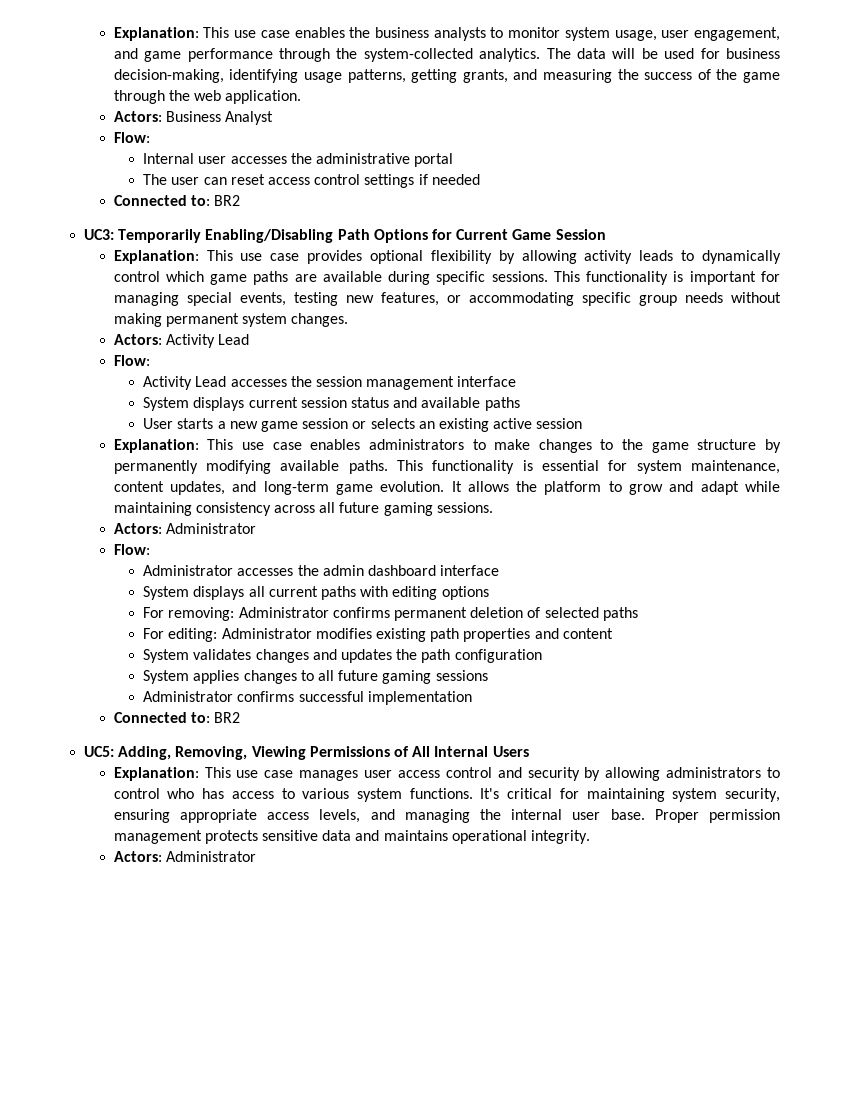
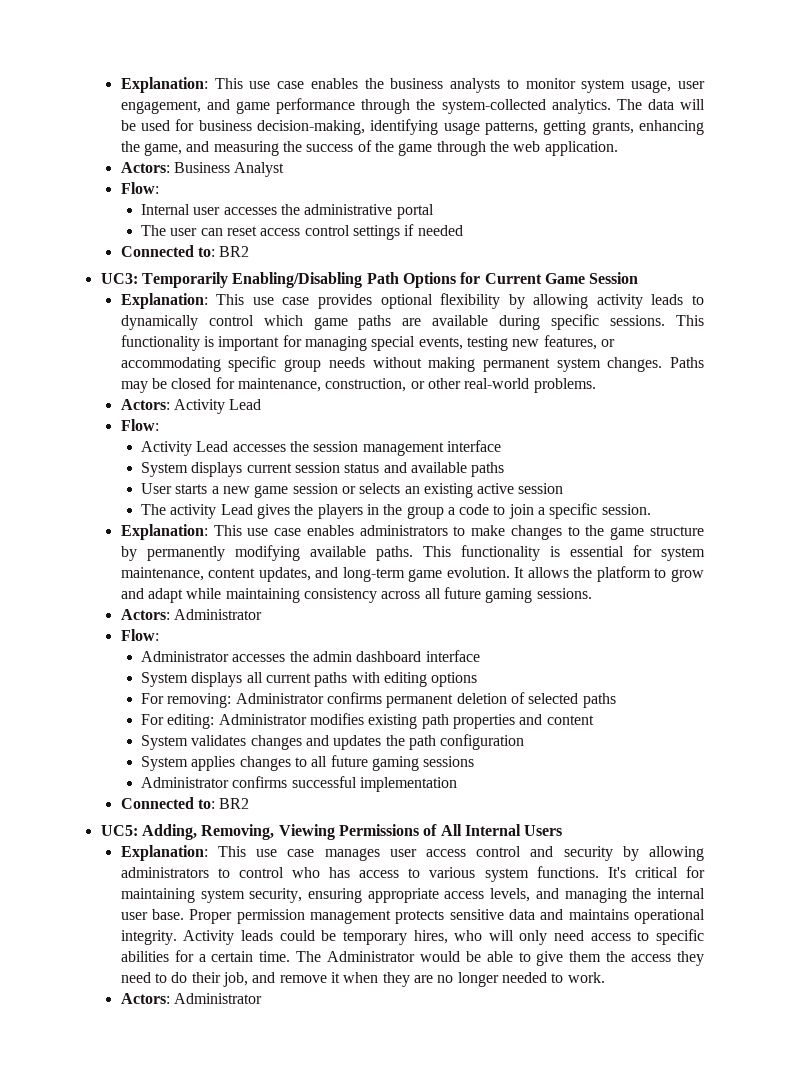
- The data will be used for business decision-making, identifying usage patterns, getting grants, and measuring the success of the game through the web application.
+ The data will be used for business decision-making, identifying usage patterns, getting grants, enhancing the game, and measuring the success of the game through the web application.
+ Paths may be closed for maintenance, construction, or other real-world problems.
+ The activity Lead gives the players in the group a code to join a specific session.
+ Activity leads could be temporary hires, who will only need access to specific abilities for a certain time. The Administrator would be able to give them the access they need to do their job, and remove it when they are no longer needed to work.

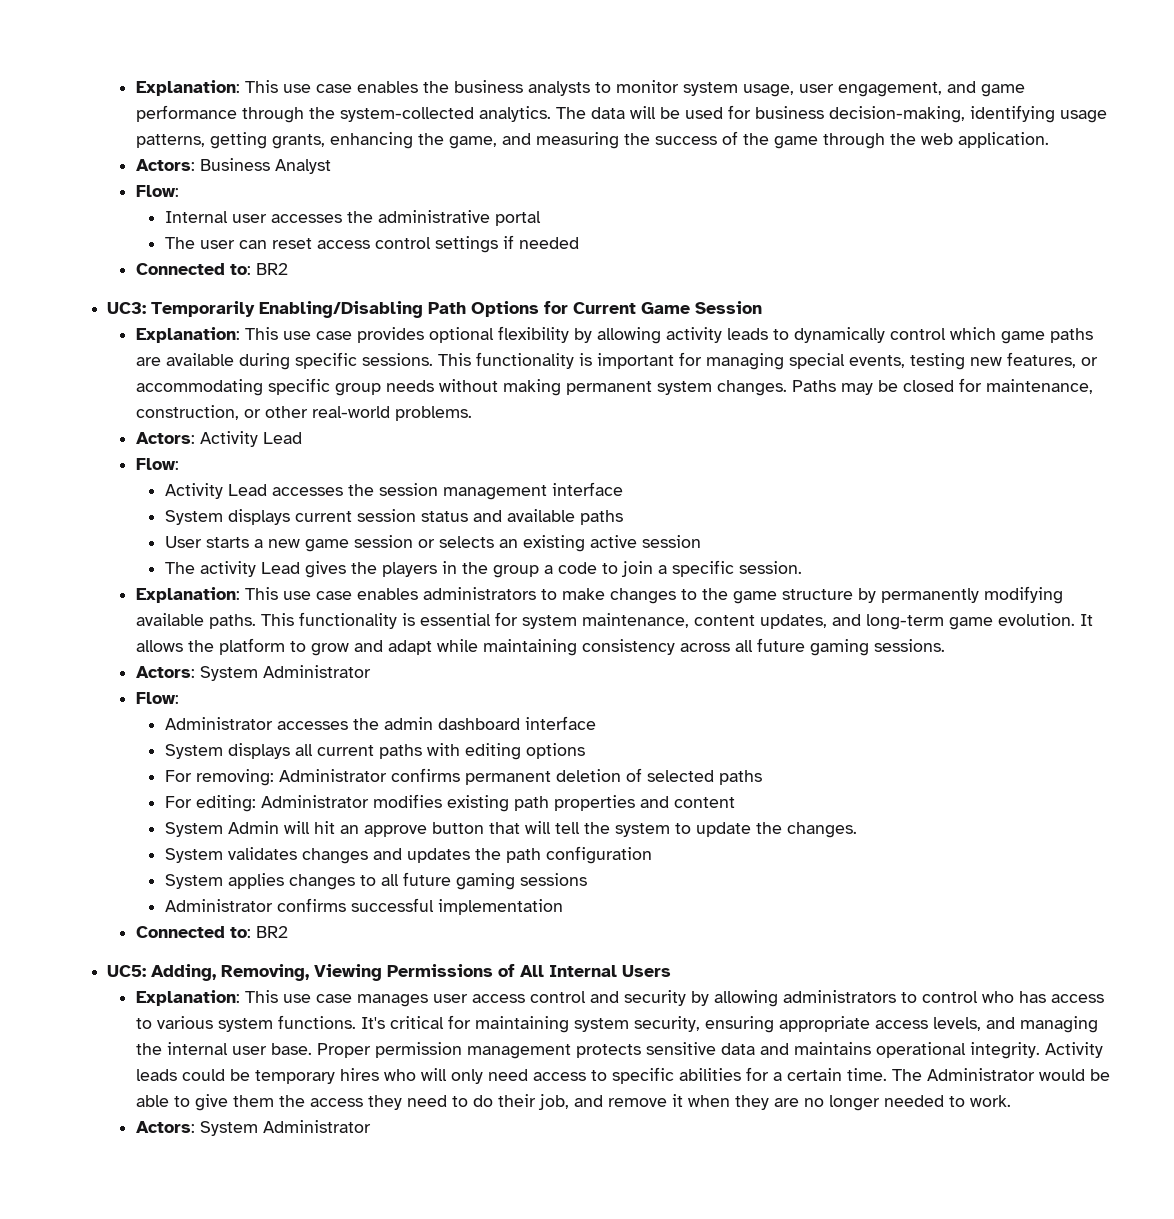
  It allows the platform to grow and adapt while maintaining consistency across all future gaming sessions.
- Actors: Administrator
+ Actors: System Administrator
+ System Admin will hit an approve button that will tell the system to update the changes.
- Activity leads could be temporary hires, who will only need access to specific abilities for a certain time.
+ Activity leads could be temporary hires who will only need access to specific abilities for a certain time.
  The Administrator would be able to give them the access they need to do their job, and remove it when they are no longer needed to work.
- Actors: Administrator
+ Actors: System Administrator

